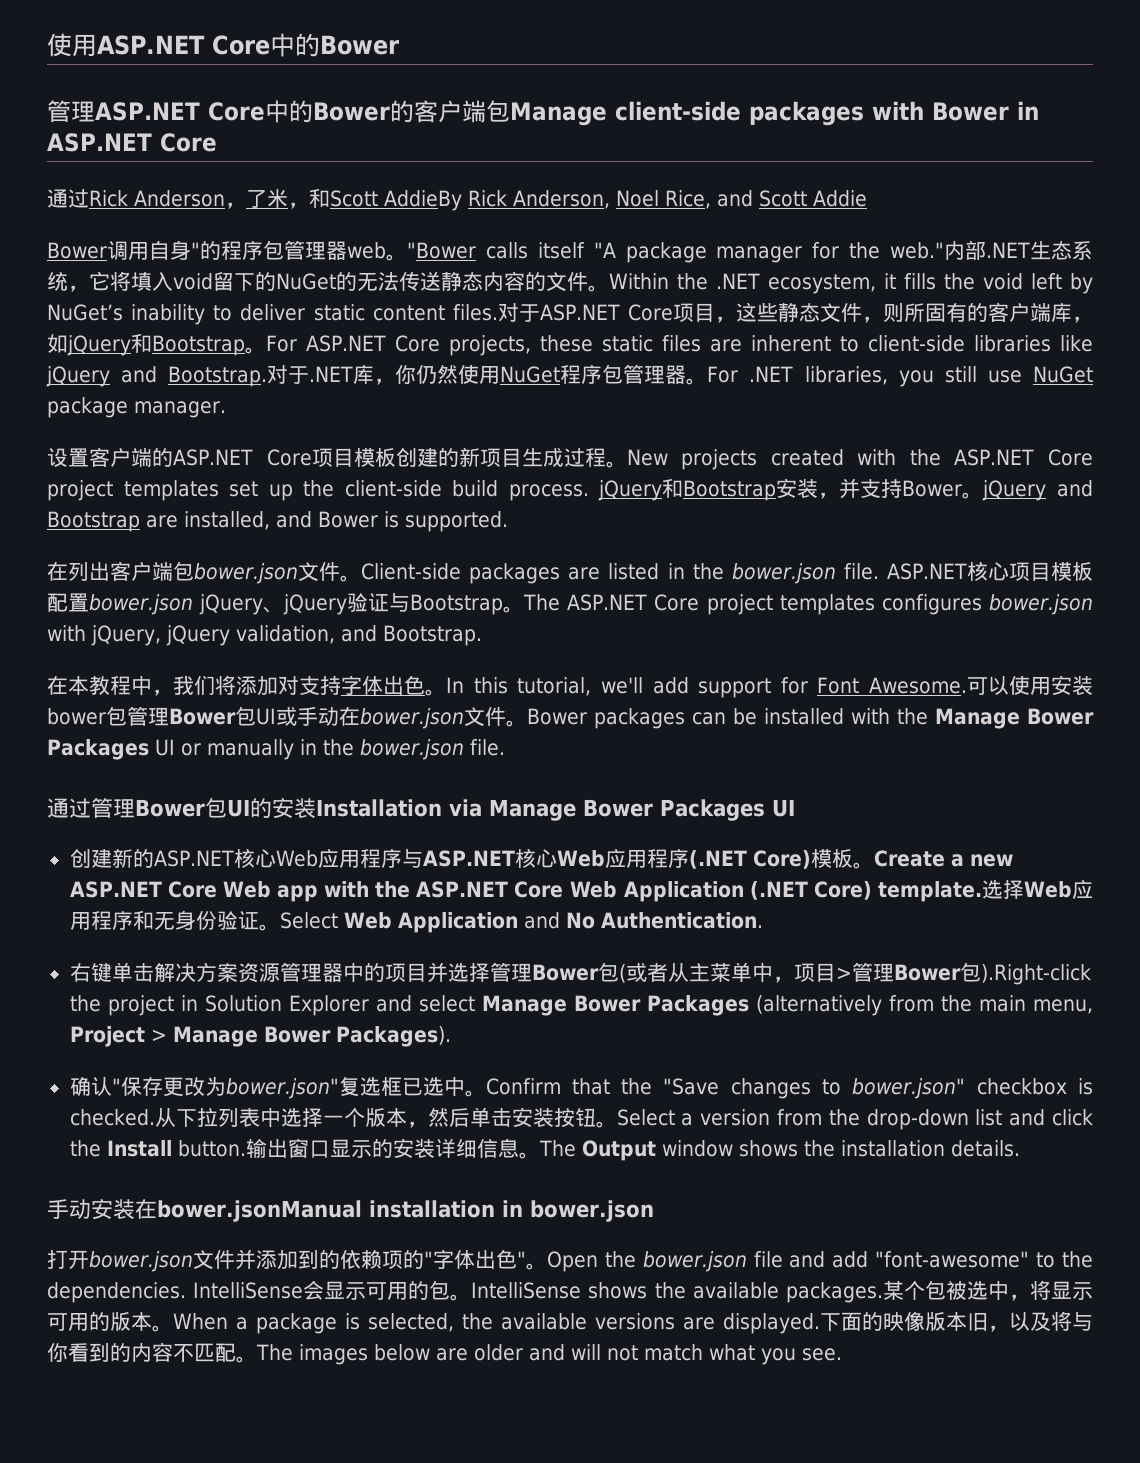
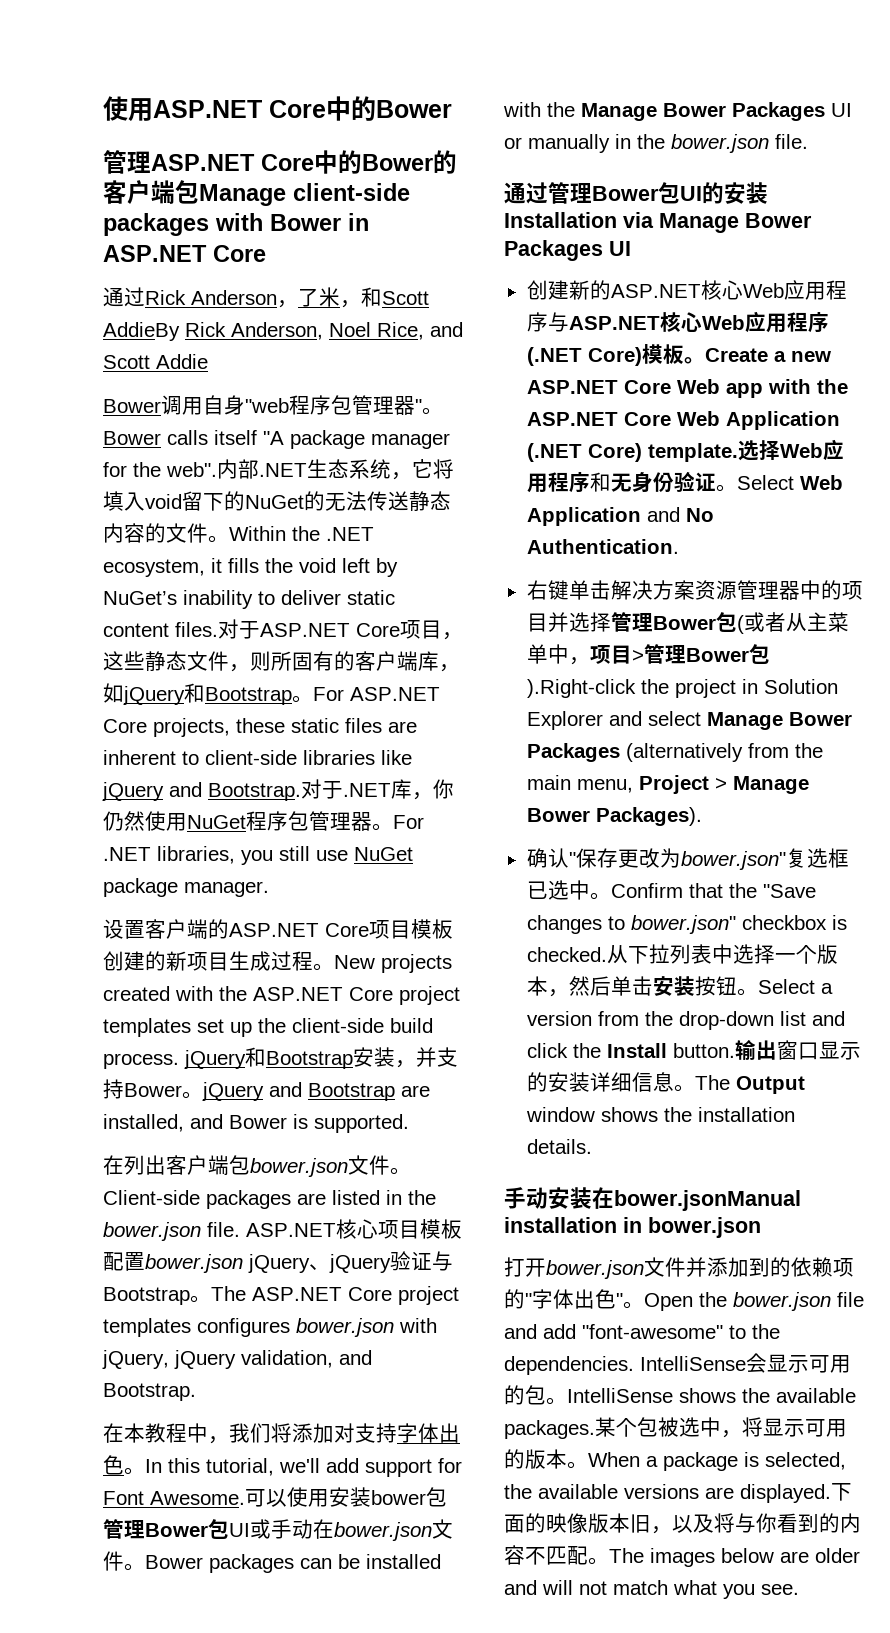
- Bower调用自身"的程序包管理器web。"Bower calls itself "A package manager for the web."
+ Bower调用自身"web程序包管理器"。Bower calls itself "A package manager for the web".

